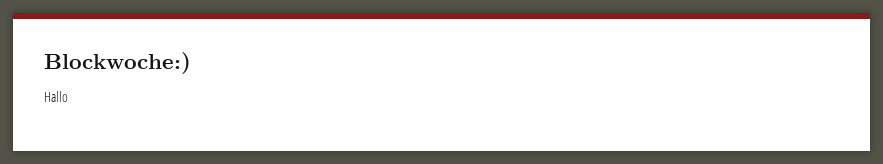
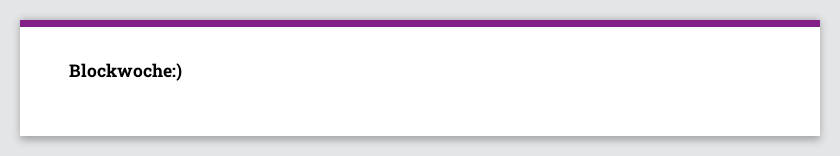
- Hallo

